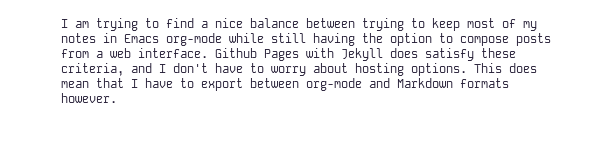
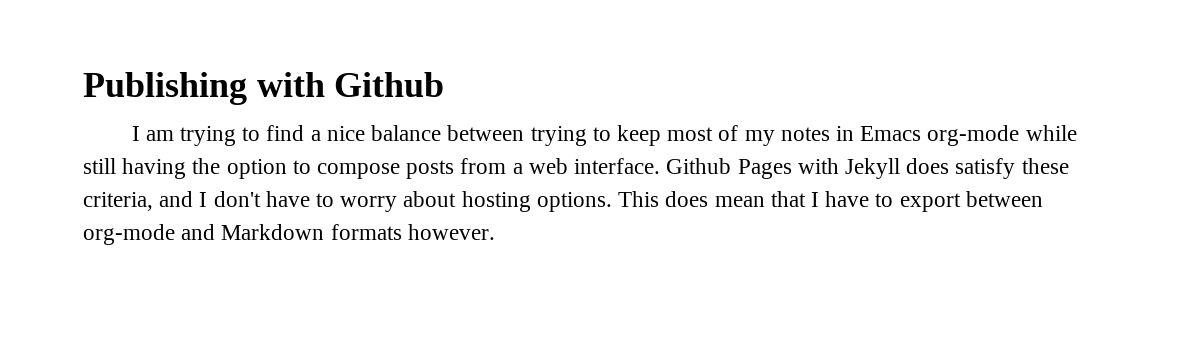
+ Publishing with Github

